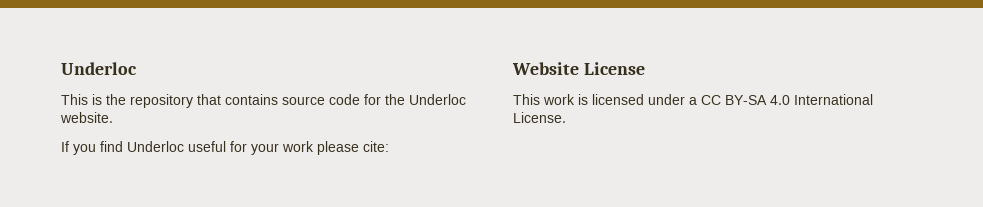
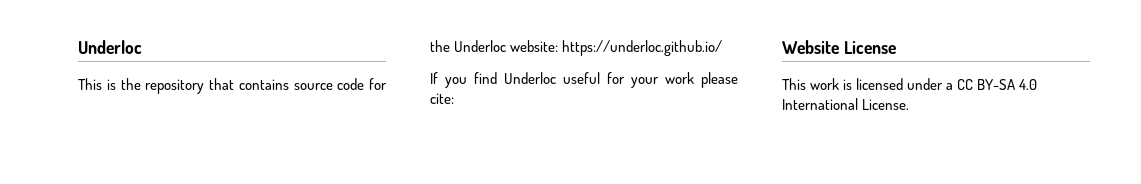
- This is the repository that contains source code for the Underloc website.
+ This is the repository that contains source code for the Underloc website: https://underloc.github.io/

